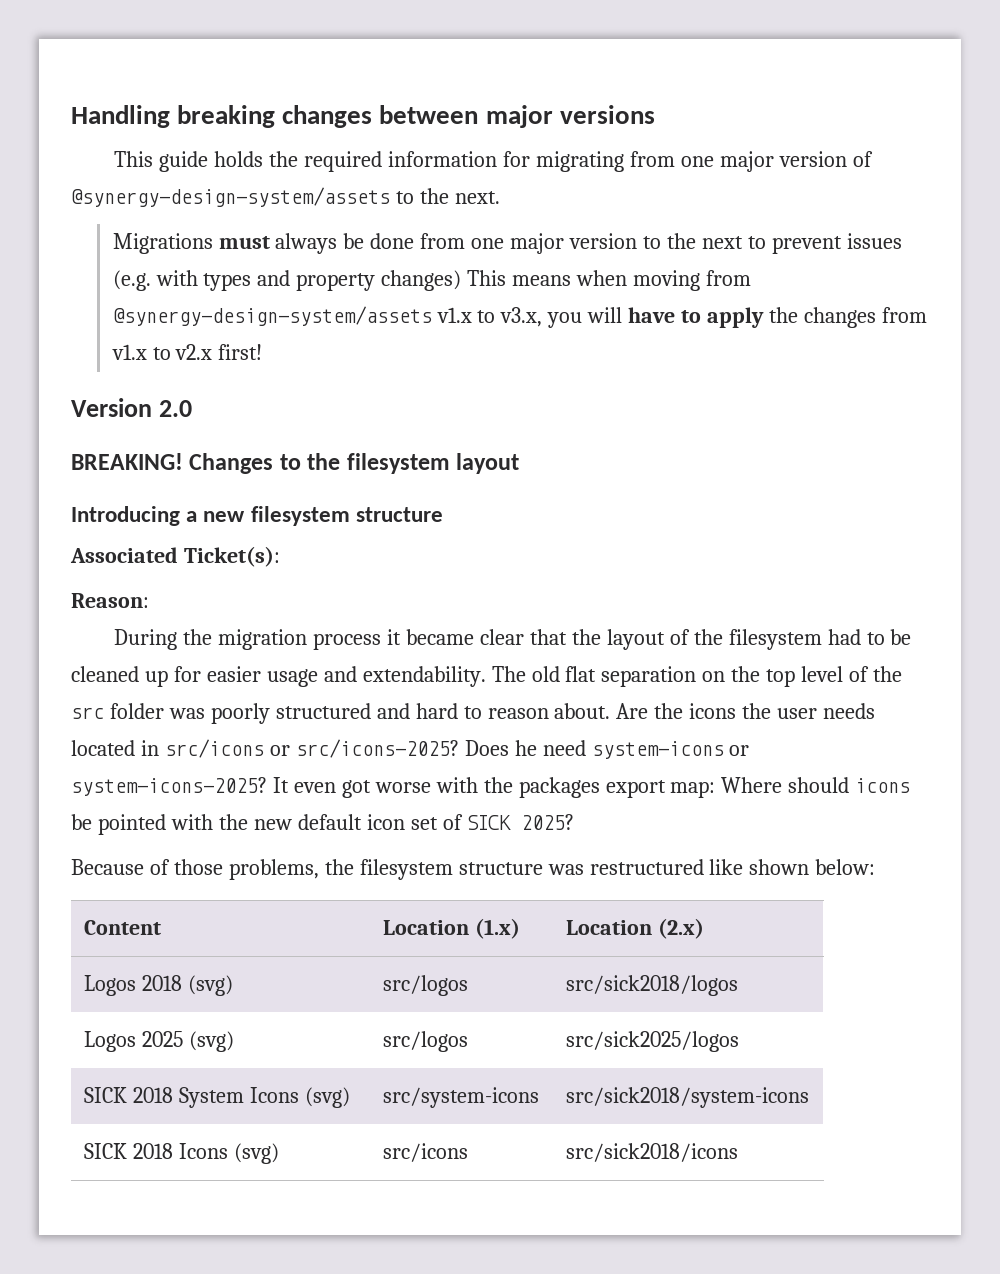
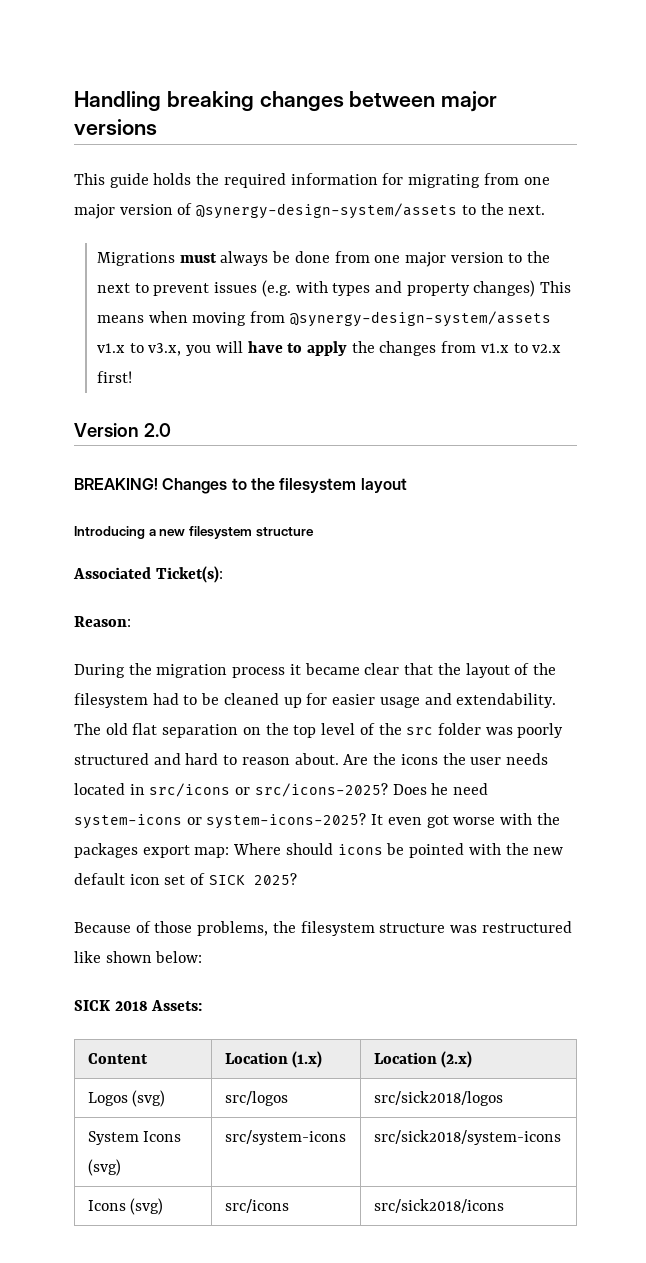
+ SICK 2018 Assets:
- Logos 2018 (svg) | src/logos | src/sick2018/logos
+ Logos (svg) | src/logos | src/sick2018/logos
- Logos 2025 (svg) | src/logos | src/sick2025/logos
- SICK 2018 System Icons (svg) | src/system-icons | src/sick2018/system-icons
+ System Icons (svg) | src/system-icons | src/sick2018/system-icons
- SICK 2018 Icons (svg) | src/icons | src/sick2018/icons
+ Icons (svg) | src/icons | src/sick2018/icons

